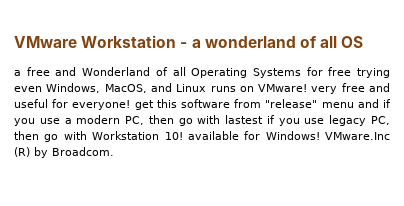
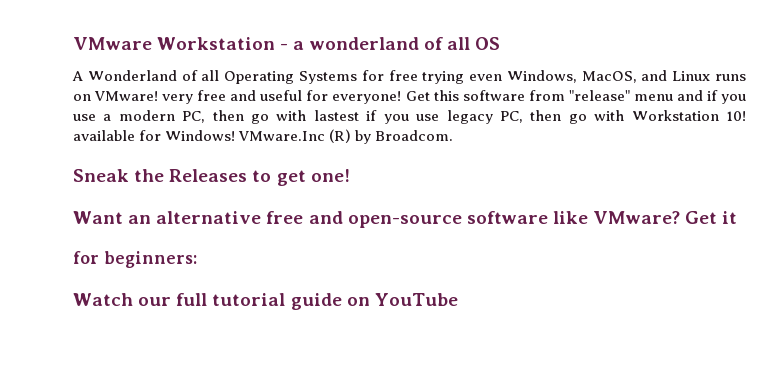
- a free and Wonderland of all Operating Systems for free trying even Windows, MacOS, and Linux runs on VMware! very free and useful for everyone! get this software from "release" menu and if you use a modern PC, then go with lastest if you use legacy PC, then go with Workstation 10! available for Windows!
+ A Wonderland of all Operating Systems for free trying even Windows, MacOS, and Linux runs on VMware! very free and useful for everyone! Get this software from "release" menu and if you use a modern PC, then go with lastest if you use legacy PC, then go with Workstation 10! available for Windows!
+ Sneak the Releases to get one!
+ Want an alternative free and open-source software like VMware? Get it
+ for beginners:
+ Watch our full tutorial guide on YouTube

